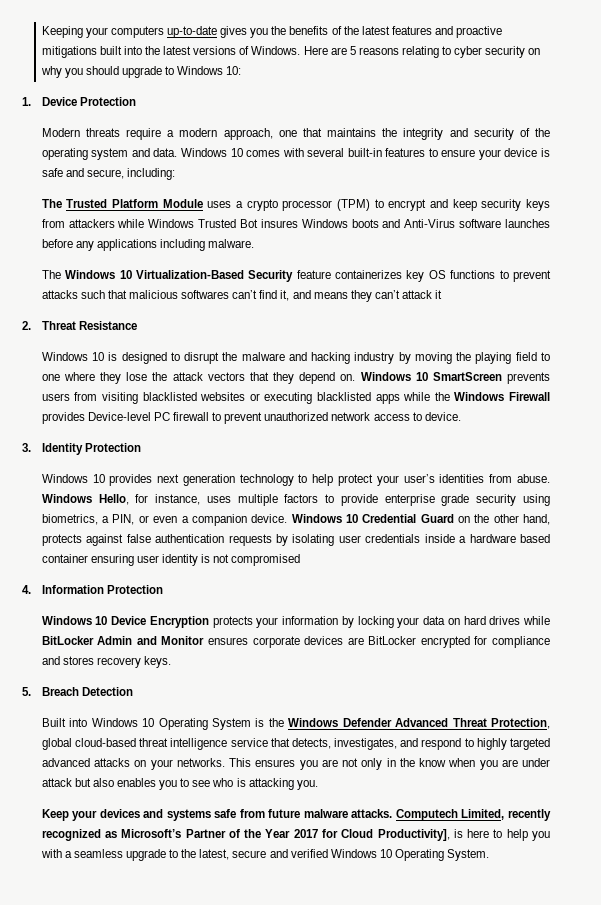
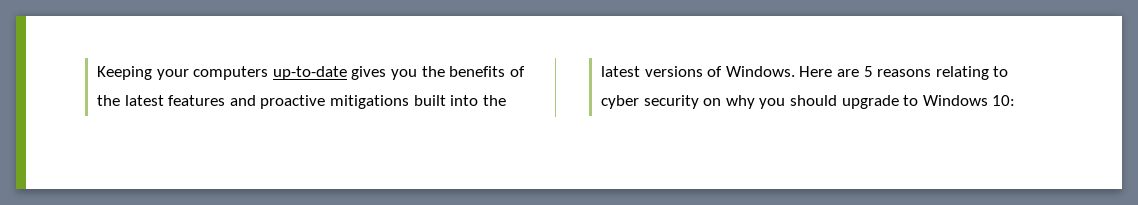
- 1. Device Protection
- Modern threats require a modern approach, one that maintains the integrity and security of the operating system and data. Windows 10 comes with several built-in features to ensure your device is safe and secure, including:
- The Trusted Platform Module uses a crypto processor (TPM) to encrypt and keep security keys from attackers while Windows Trusted Bot insures Windows boots and Anti-Virus software launches before any applications including malware.
- The Windows 10 Virtualization-Based Security feature containerizes key OS functions to prevent attacks such that malicious softwares can’t find it, and means they can’t attack it
- 2. Threat Resistance
- Windows 10 is designed to disrupt the malware and hacking industry by moving the playing field to one where they lose the attack vectors that they depend on. Windows 10 SmartScreen prevents users from visiting blacklisted websites or executing blacklisted apps while the Windows Firewall provides Device-level PC firewall to prevent unauthorized network access to device.
- 3. Identity Protection
- Windows 10 provides next generation technology to help protect your user’s identities from abuse. Windows Hello, for instance, uses multiple factors to provide enterprise grade security using biometrics, a PIN, or even a companion device. Windows 10 Credential Guard on the other hand, protects against false authentication requests by isolating user credentials inside a hardware based container ensuring user identity is not compromised
- 4. Information Protection
- Windows 10 Device Encryption protects your information by locking your data on hard drives while BitLocker Admin and Monitor ensures corporate devices are BitLocker encrypted for compliance and stores recovery keys.
- 5. Breach Detection
- Built into Windows 10 Operating System is the Windows Defender Advanced Threat Protection, global cloud-based threat intelligence service that detects, investigates, and respond to highly targeted advanced attacks on your networks. This ensures you are not only in the know when you are under attack but also enables you to see who is attacking you.
- Keep your devices and systems safe from future malware attacks. Computech Limited, recently recognized as Microsoft’s Partner of the Year 2017 for Cloud Productivity], is here to help you with a seamless upgrade to the latest, secure and verified Windows 10 Operating System.

